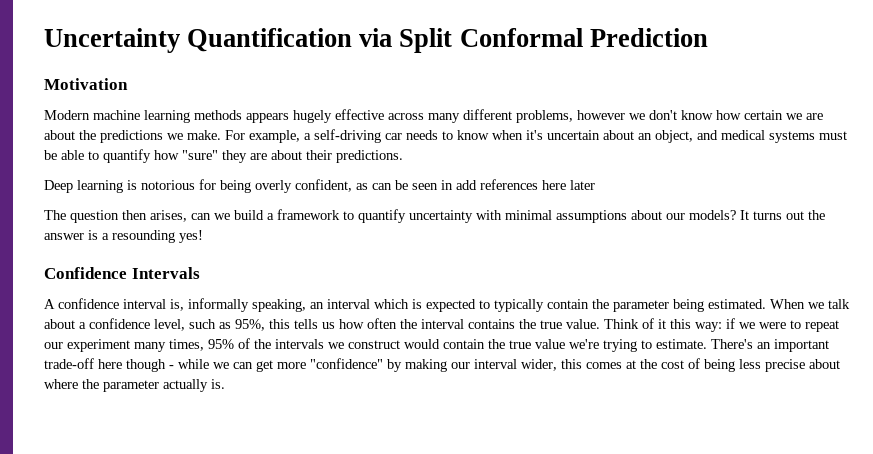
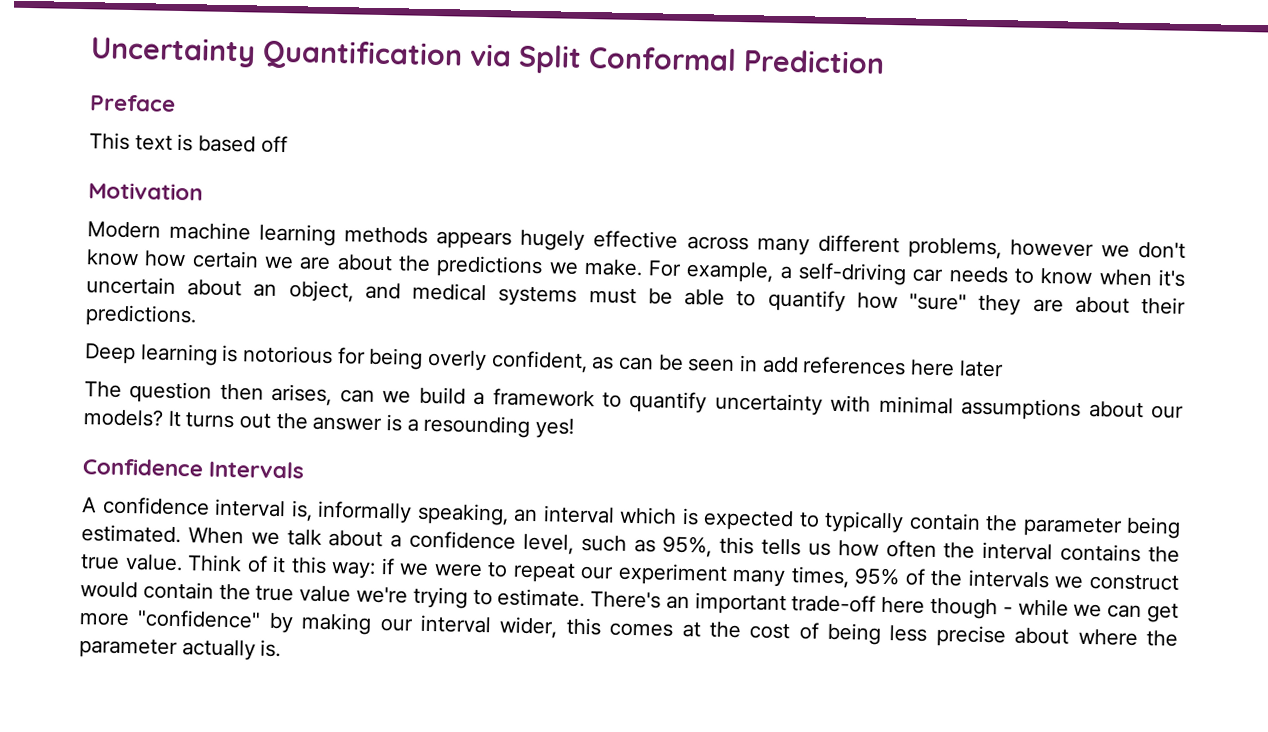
+ Preface
+ This text is based off

